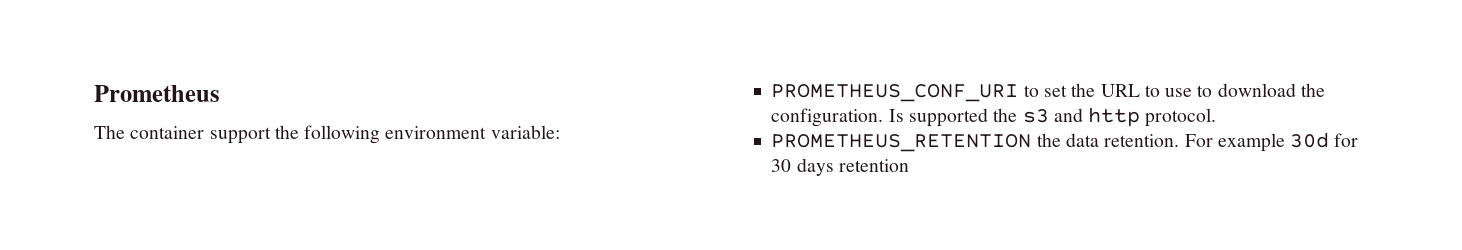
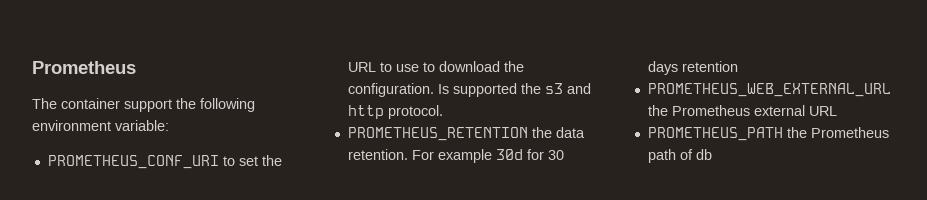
+ PROMETHEUS_WEB_EXTERNAL_URL the Prometheus external URL
+ PROMETHEUS_PATH the Prometheus path of db

